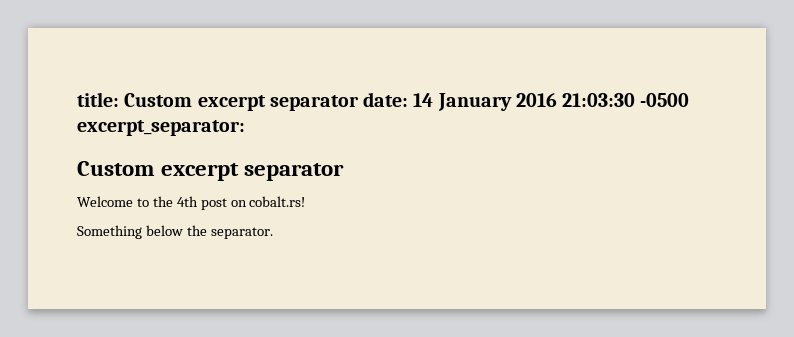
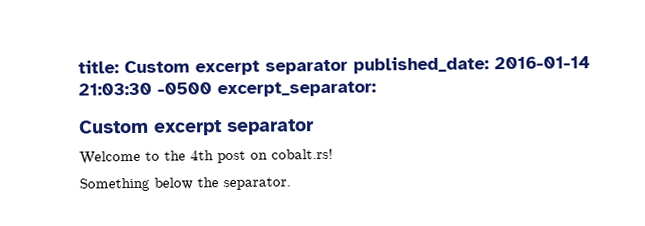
- title: Custom excerpt separator date: 14 January 2016 21:03:30 -0500 excerpt_separator:
+ title: Custom excerpt separator published_date: 2016-01-14 21:03:30 -0500 excerpt_separator:

